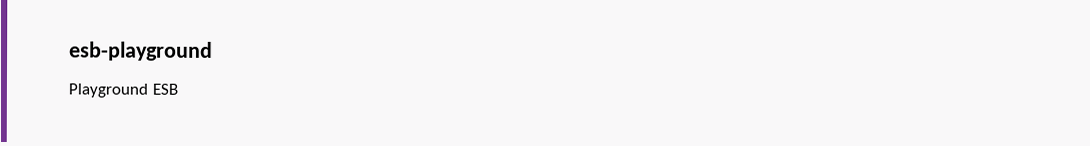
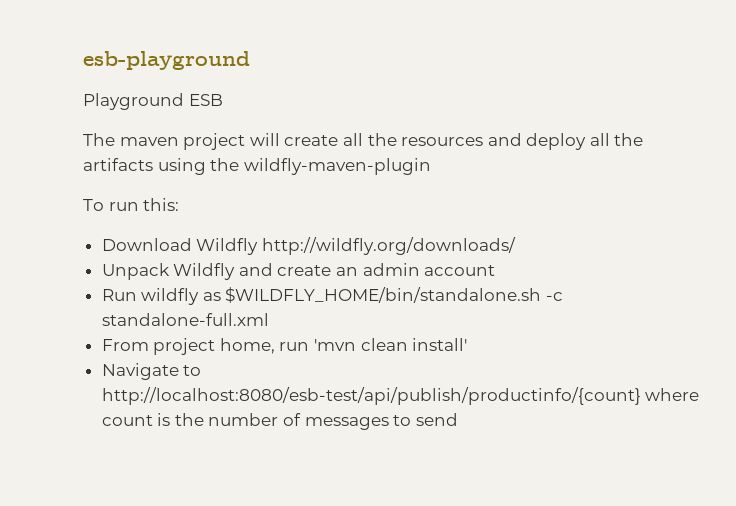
+ The maven project will create all the resources and deploy all the artifacts using the wildfly-maven-plugin
+ To run this:
+ Download Wildfly http://wildfly.org/downloads/
+ Unpack Wildfly and create an admin account
+ Run wildfly as $WILDFLY_HOME/bin/standalone.sh -c standalone-full.xml
+ From project home, run 'mvn clean install'
+ Navigate to http://localhost:8080/esb-test/api/publish/productinfo/{count} where count is the number of messages to send

